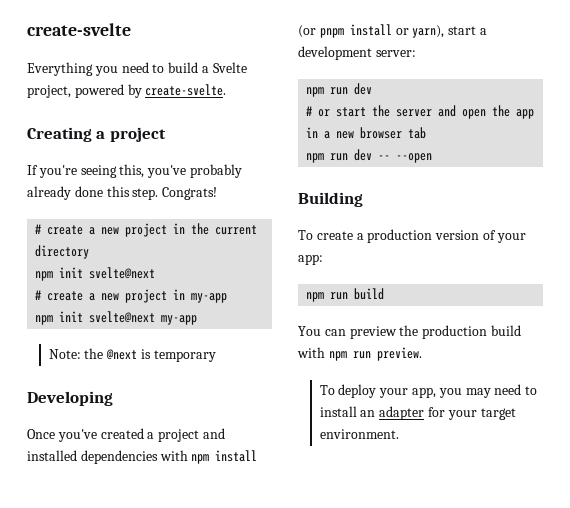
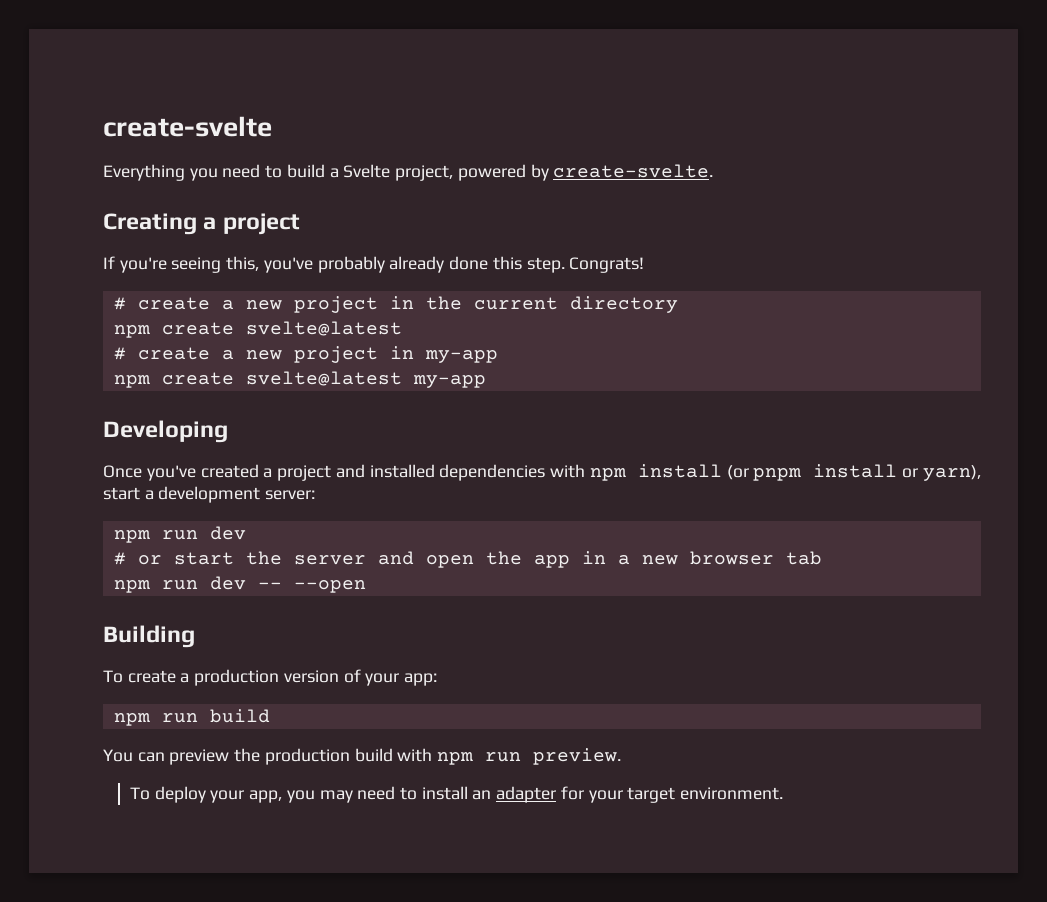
  # create a new project in the current directory
- npm init svelte@next
+ npm create svelte@latest
- npm init svelte@next my-app
- Note: the @next is temporary
+ npm create svelte@latest my-app

